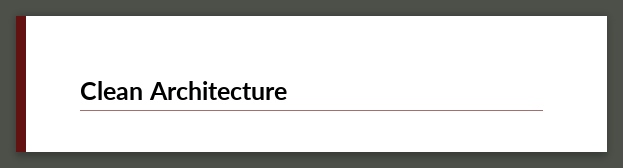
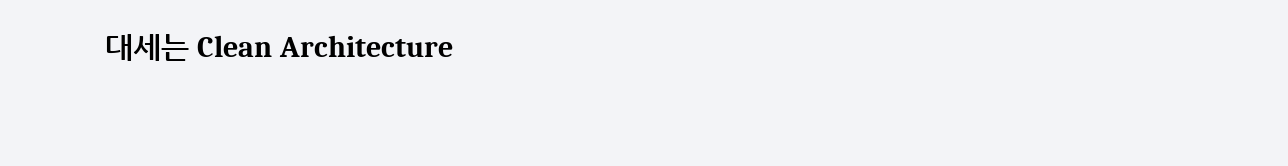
- Clean Architecture
+ 대세는 Clean Architecture

